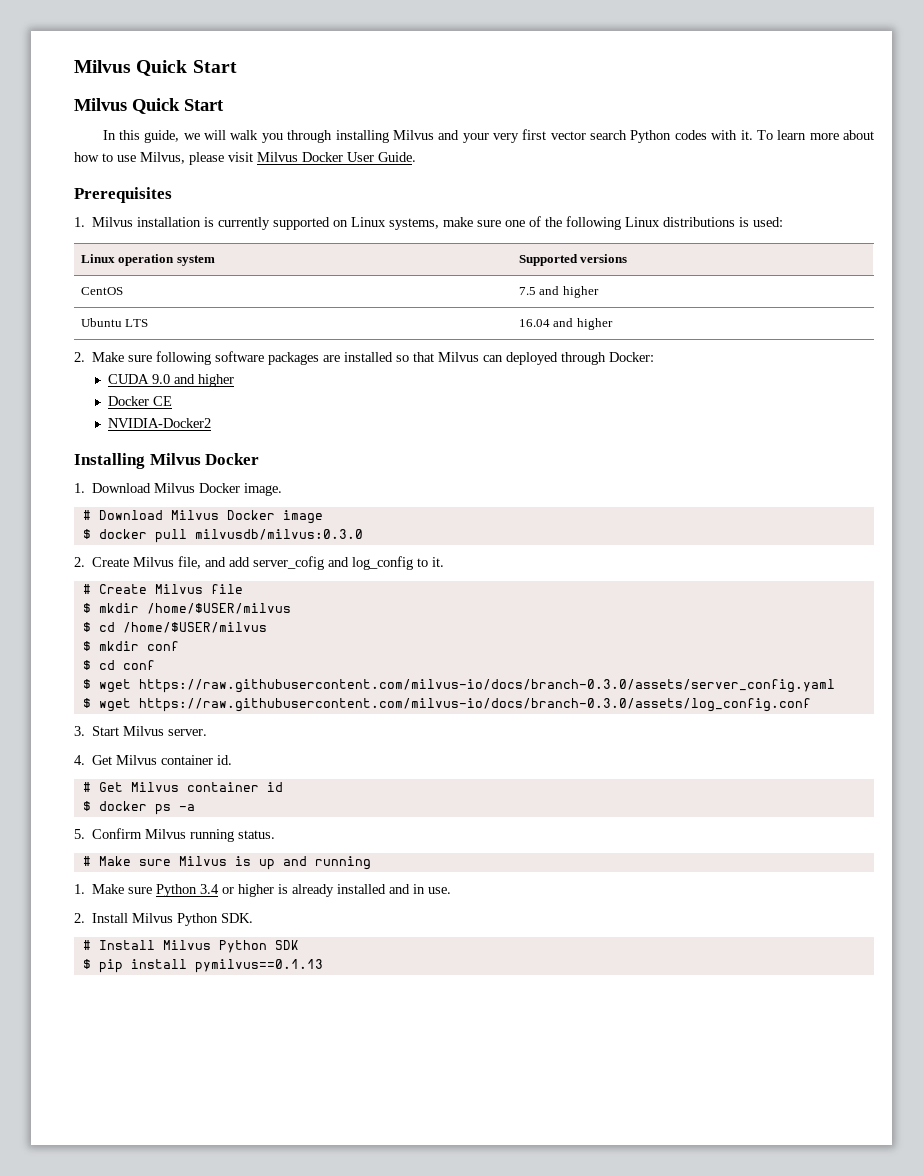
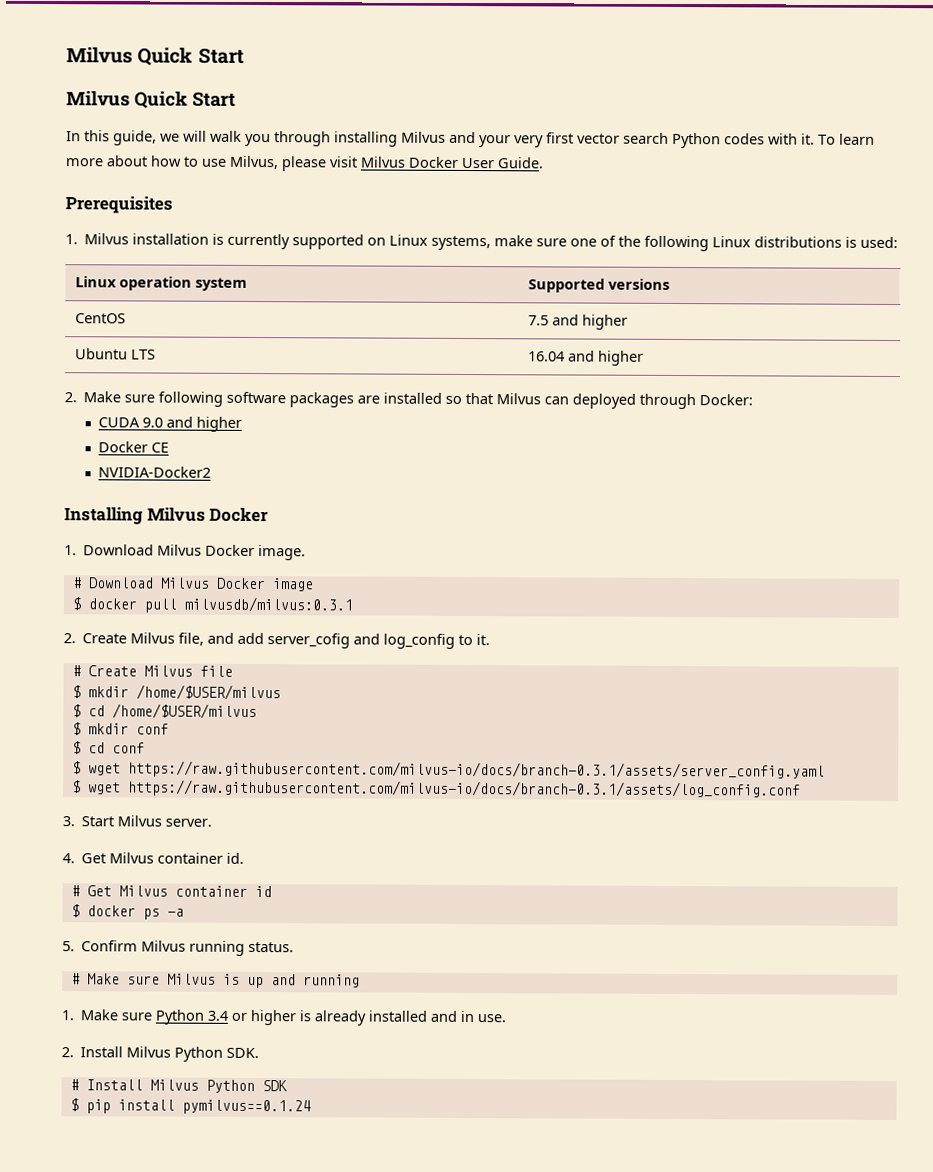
- $ docker pull milvusdb/milvus:0.3.0
+ $ docker pull milvusdb/milvus:0.3.1
- $ wget https://raw.githubusercontent.com/milvus-io/docs/branch-0.3.0/assets/server_config.yaml
- $ wget https://raw.githubusercontent.com/milvus-io/docs/branch-0.3.0/assets/log_config.conf
+ $ wget https://raw.githubusercontent.com/milvus-io/docs/branch-0.3.1/assets/server_config.yaml
+ $ wget https://raw.githubusercontent.com/milvus-io/docs/branch-0.3.1/assets/log_config.conf
- $ pip install pymilvus==0.1.13
+ $ pip install pymilvus==0.1.24

